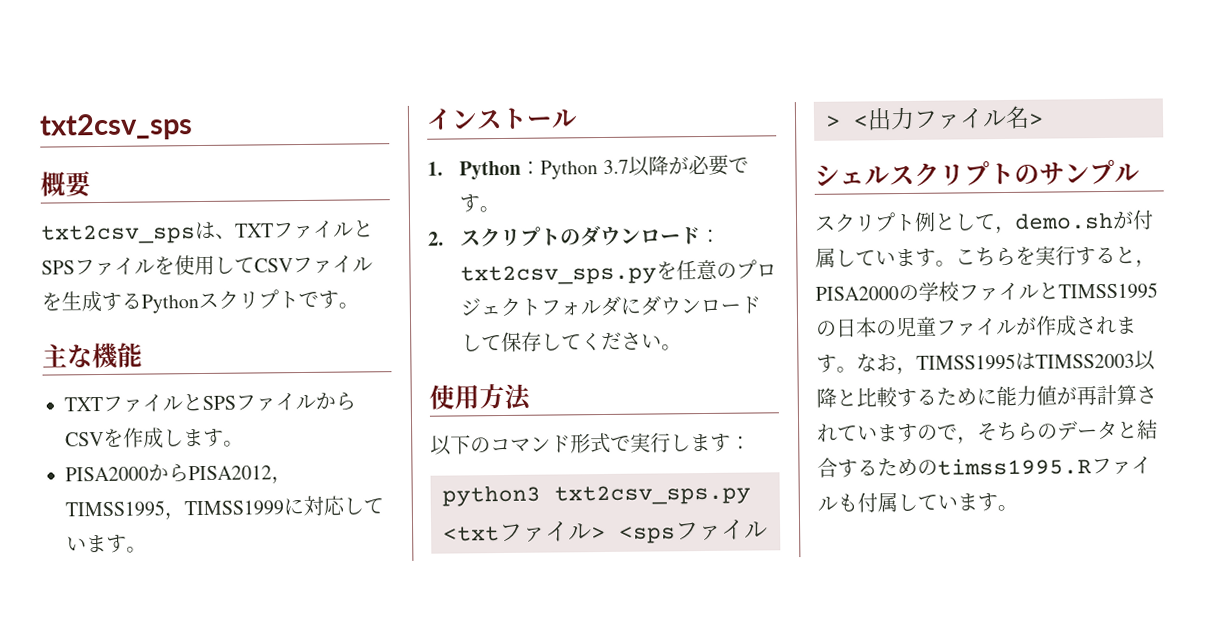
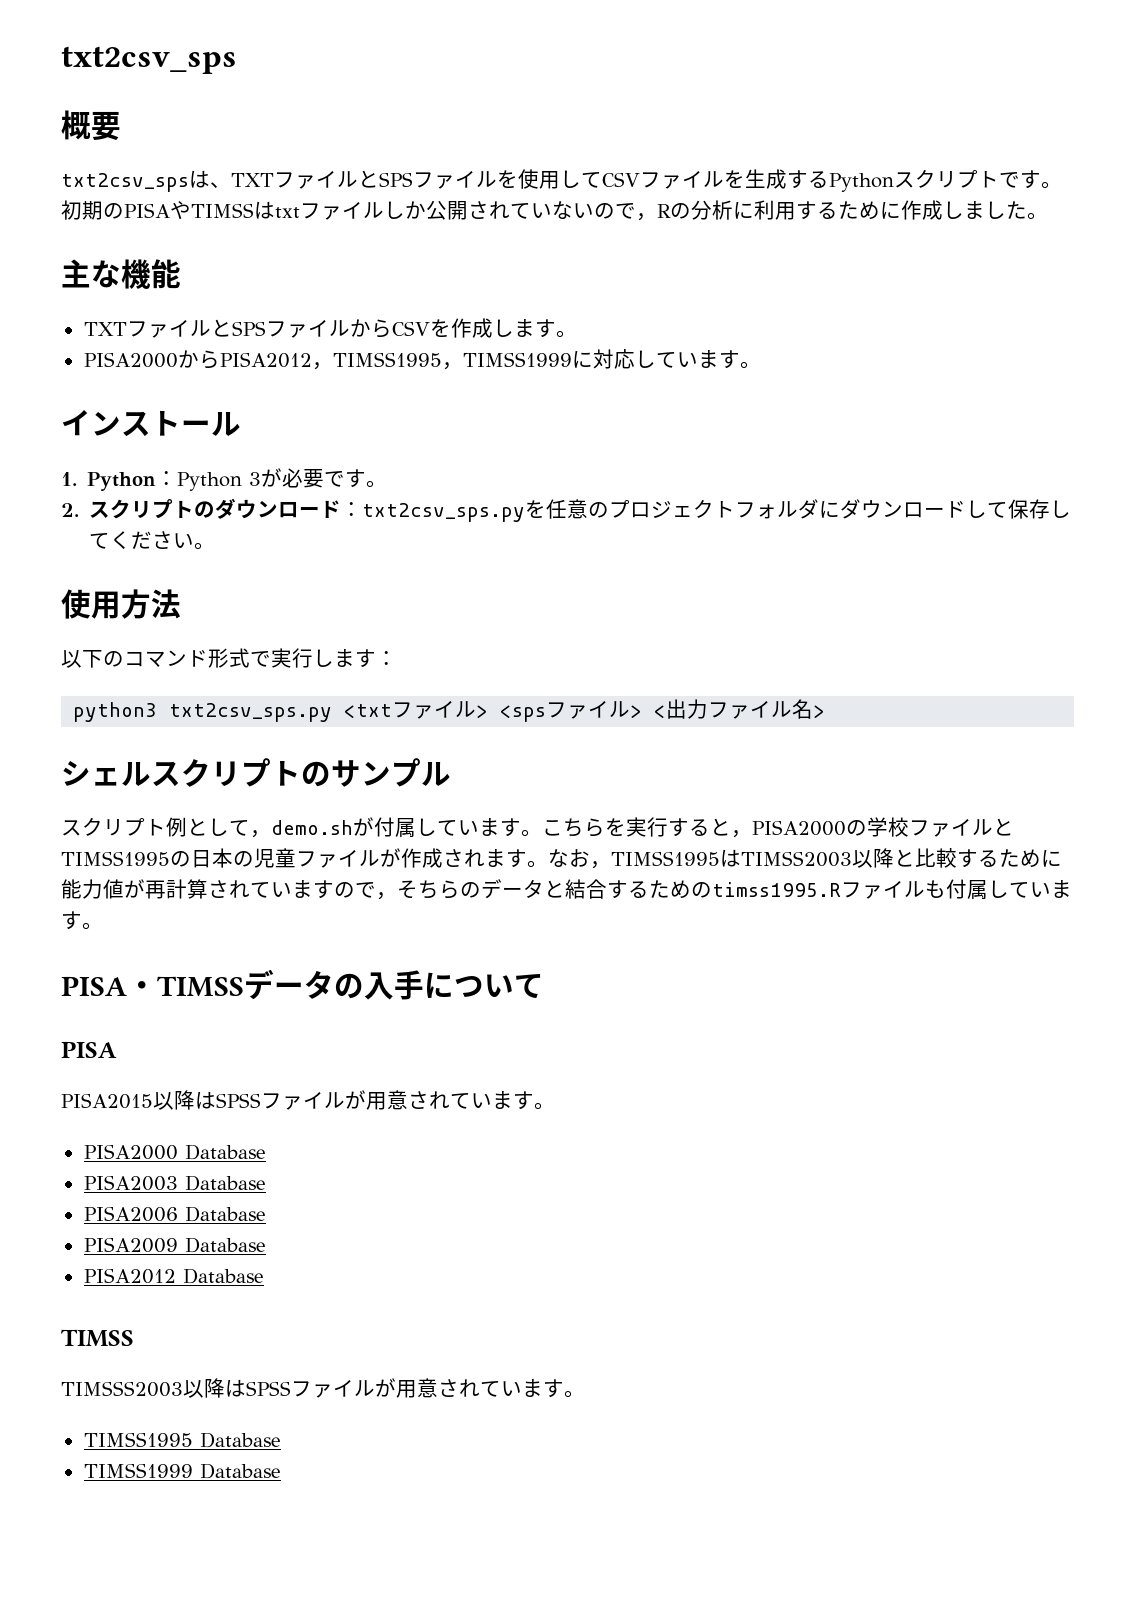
+ 初期のPISAやTIMSSはtxtファイルしか公開されていないので，Rの分析に利用するために作成しました。
- 1. Python：Python 3.7以降が必要です。
+ 1. Python：Python 3が必要です。
+ PISA・TIMSSデータの入手について
+ PISA
+ PISA2015以降はSPSSファイルが用意されています。
+ PISA2000 Database
+ PISA2003 Database
+ PISA2006 Database
+ PISA2009 Database
+ PISA2012 Database
+ TIMSS
+ TIMSSS2003以降はSPSSファイルが用意されています。
+ TIMSS1995 Database
+ TIMSS1999 Database

